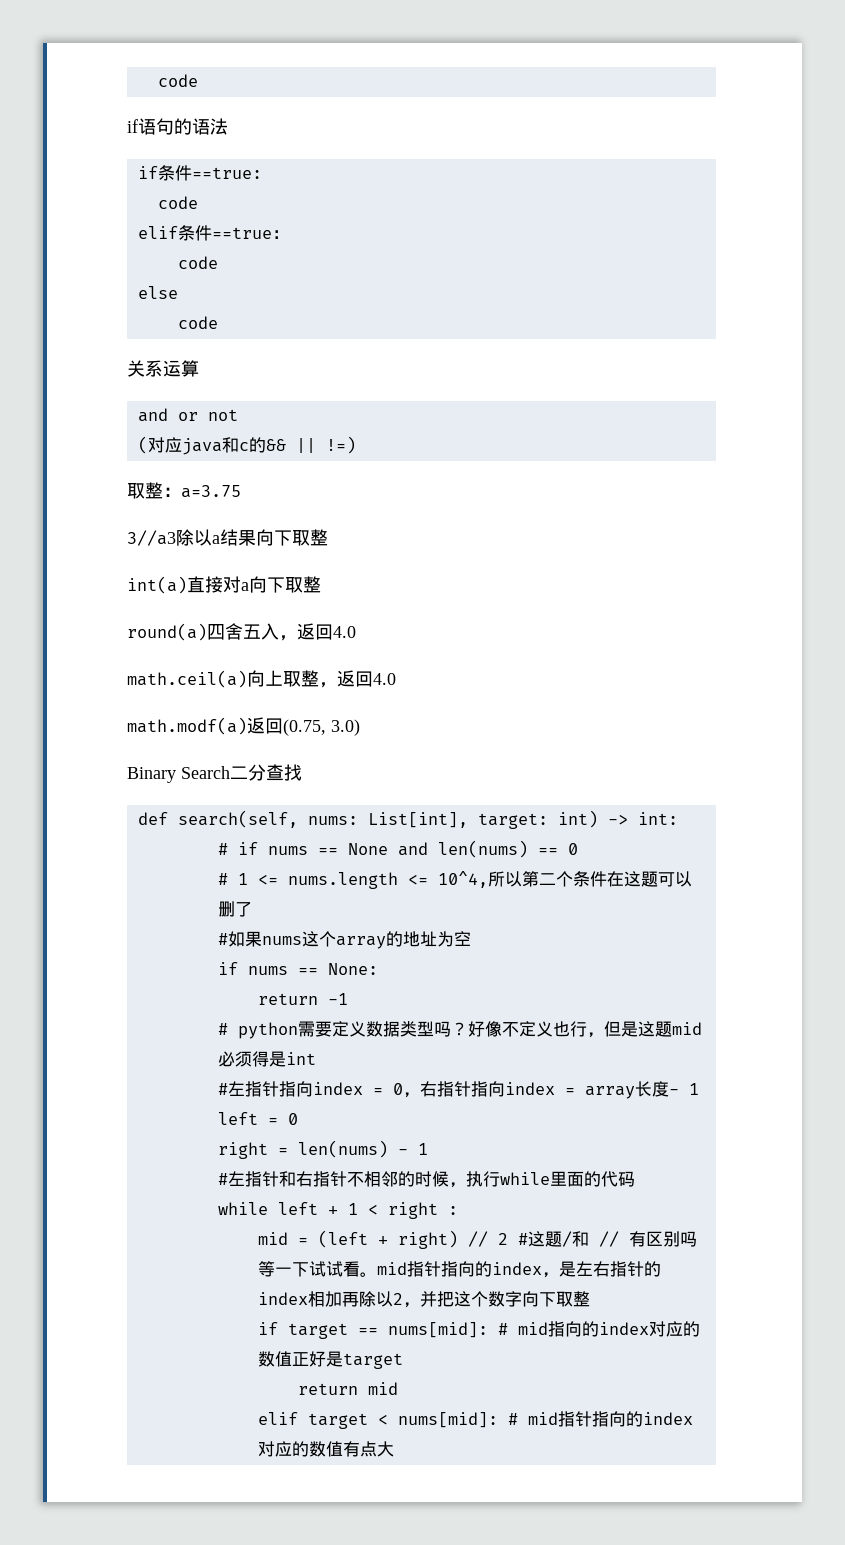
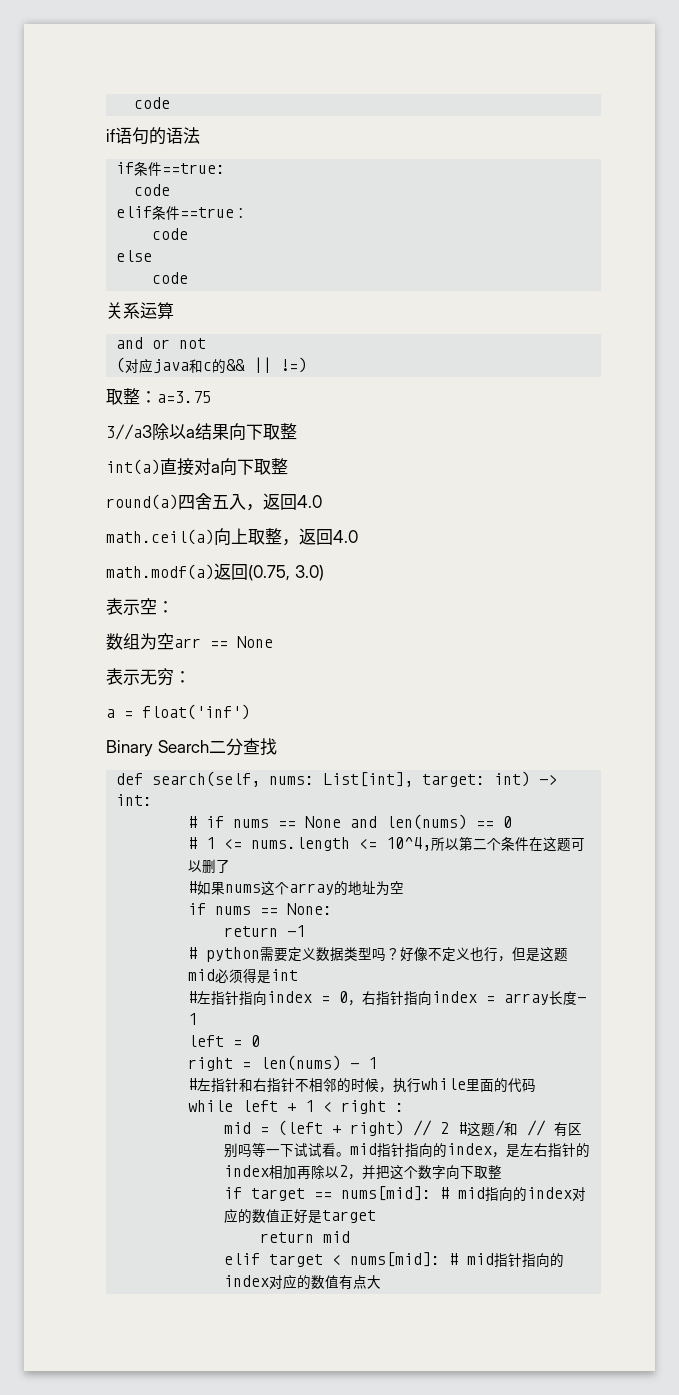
+ 表示空：
+ 数组为空arr == None
+ 表示无穷：
+ a = float('inf')

